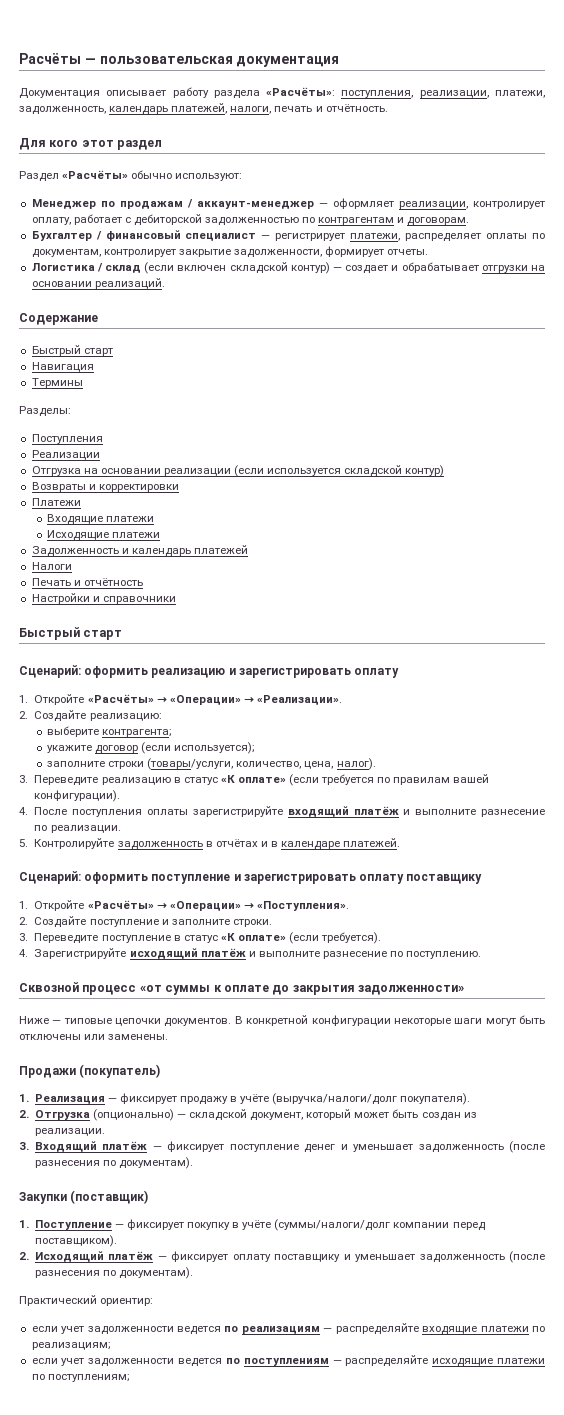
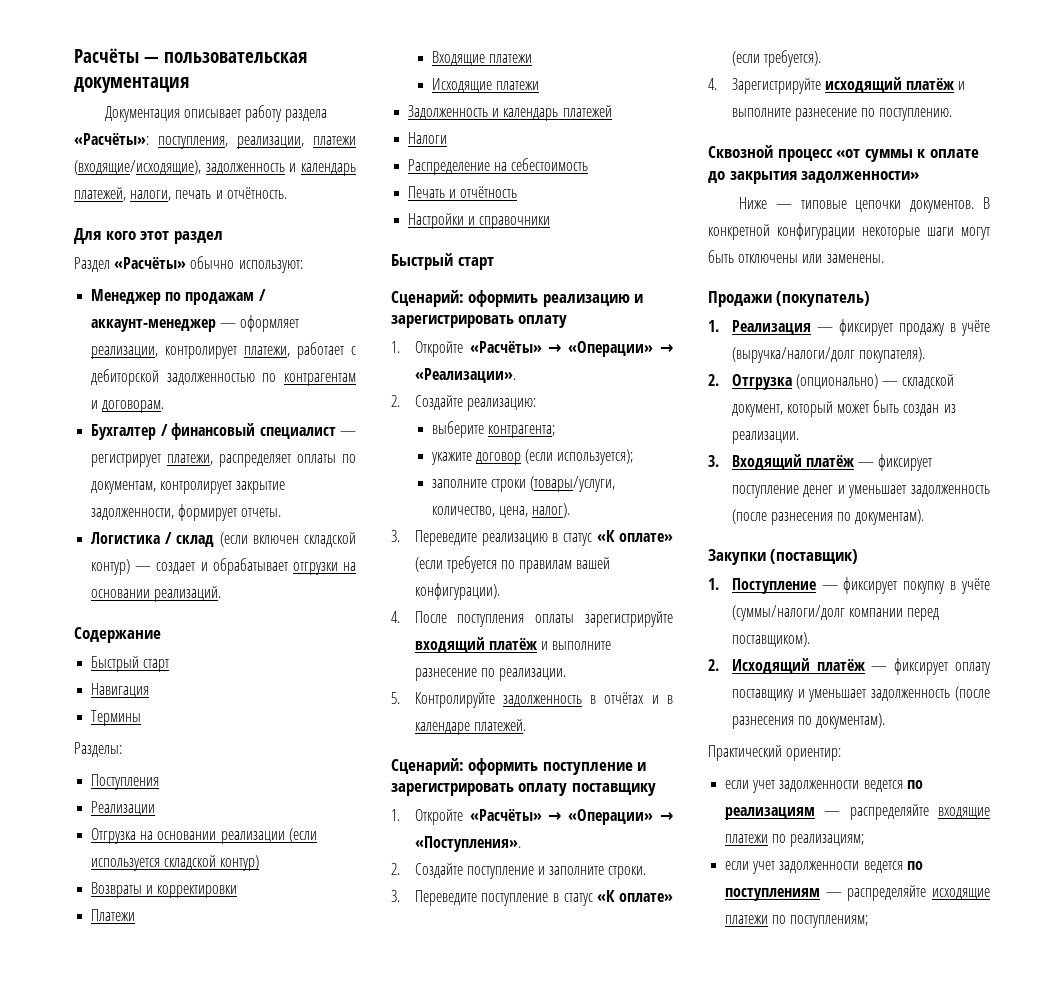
- Документация описывает работу раздела «Расчёты»: поступления, реализации, платежи, задолженность, календарь платежей, налоги, печать и отчётность.
+ Документация описывает работу раздела «Расчёты»: поступления, реализации, платежи (входящие/исходящие), задолженность и календарь платежей, налоги, печать и отчётность.
- Менеджер по продажам / аккаунт-менеджер — оформляет реализации, контролирует оплату, работает с дебиторской задолженностью по контрагентам и договорам.
+ Менеджер по продажам / аккаунт-менеджер — оформляет реализации, контролирует платежи, работает с дебиторской задолженностью по контрагентам и договорам.
+ Распределение на себестоимость

